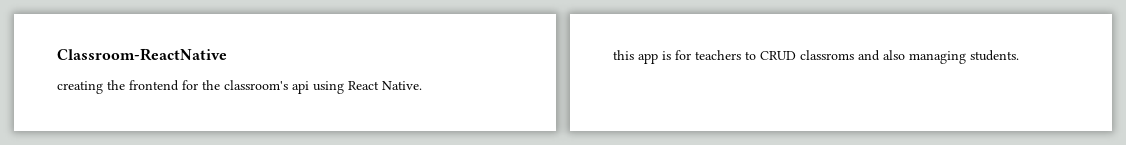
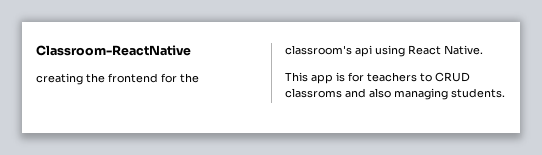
- this app is for teachers to CRUD classroms and also managing students.
+ This app is for teachers to CRUD classroms and also managing students.

